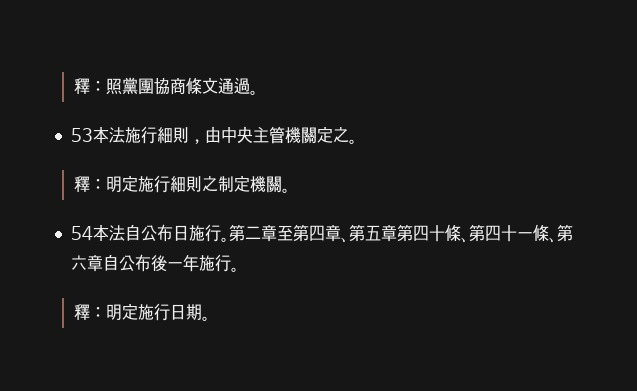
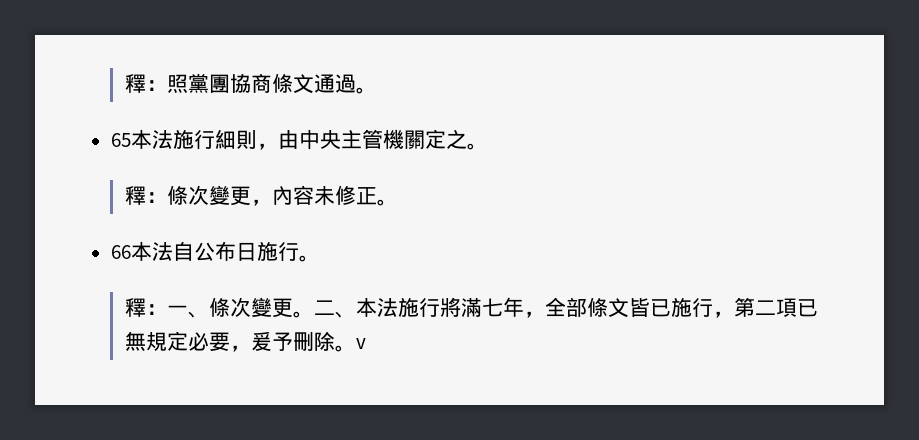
- 53本法施行細則，由中央主管機關定之。
+ 65本法施行細則，由中央主管機關定之。
- 釋：明定施行細則之制定機關。
- 54本法自公布日施行。第二章至第四章、第五章第四十條、第四十一條、第六章自公布後一年施行。
- 釋：明定施行日期。
+ 釋：條次變更，內容未修正。
+ 66本法自公布日施行。
+ 釋：一、條次變更。二、本法施行將滿七年，全部條文皆已施行，第二項已無規定必要，爰予刪除。v

